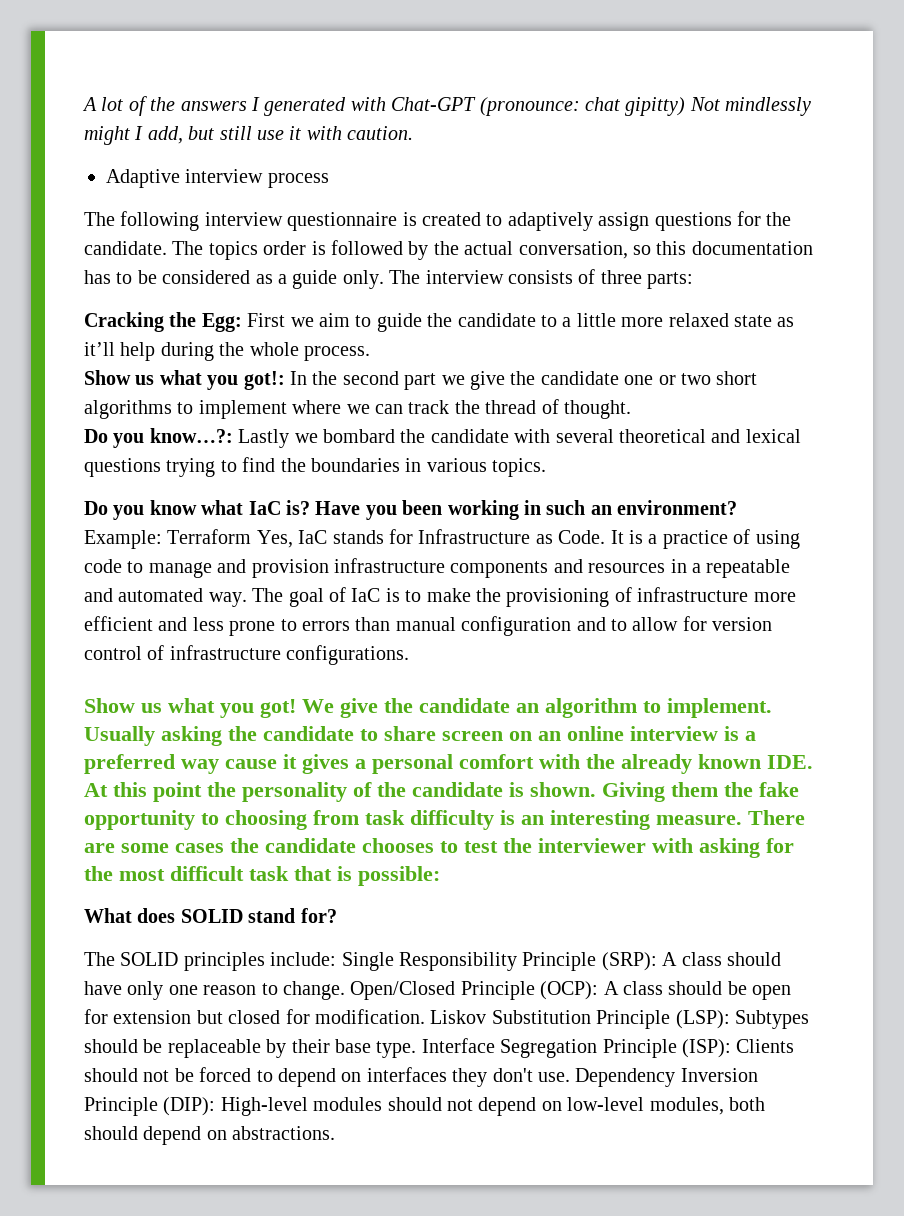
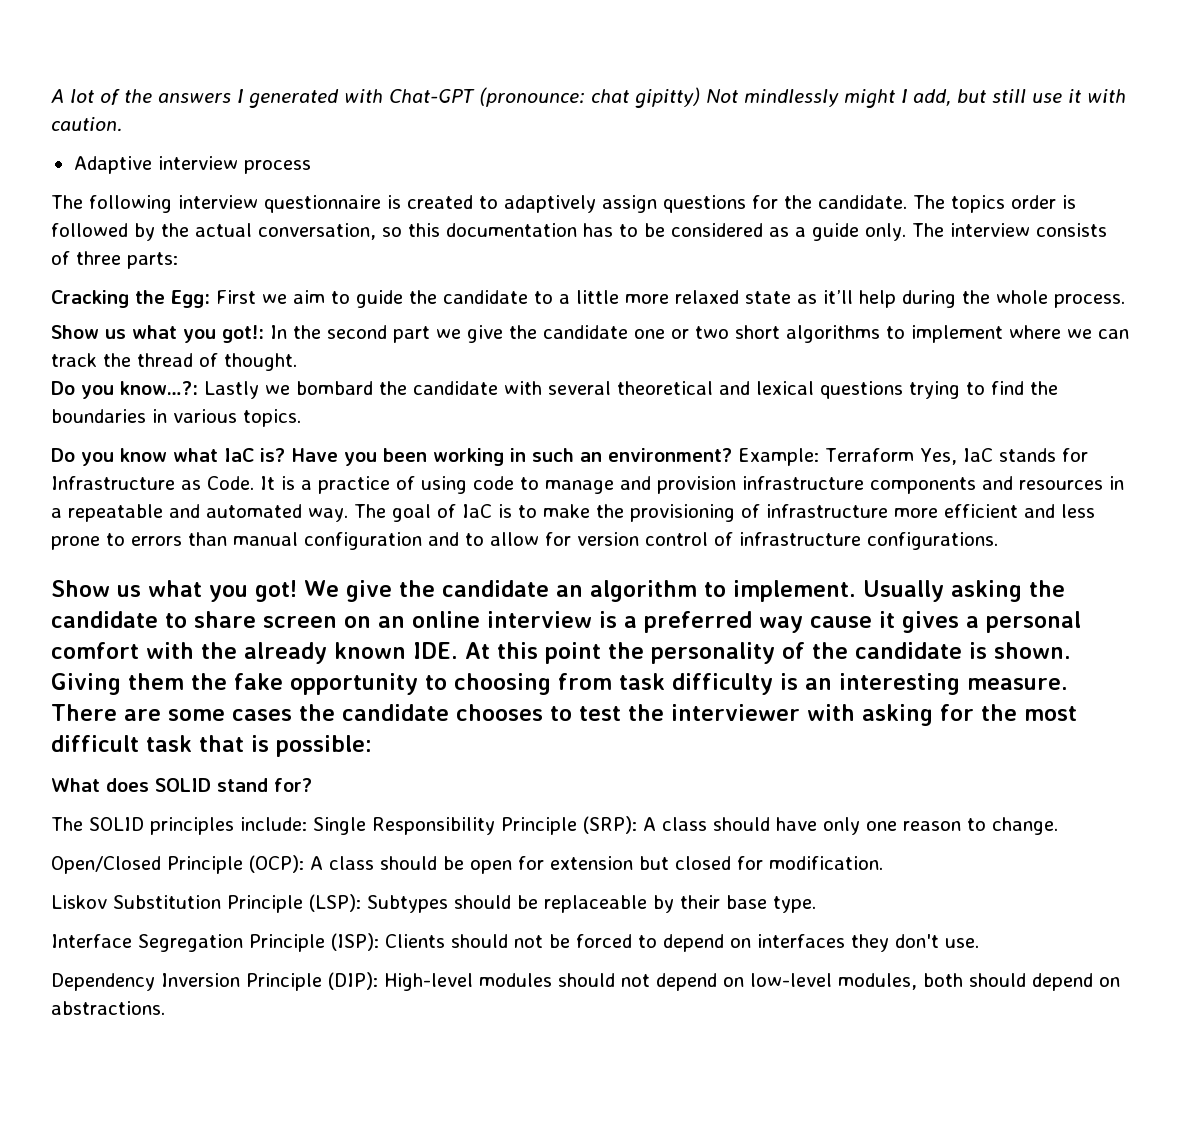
- A class should have only one reason to change. Open/Closed Principle (OCP):
+ A class should have only one reason to change.
+ Open/Closed Principle (OCP):
- A class should be open for extension but closed for modification. Liskov Substitution Principle (LSP):
+ A class should be open for extension but closed for modification.
+ Liskov Substitution Principle (LSP):
- Subtypes should be replaceable by their base type. Interface Segregation Principle (ISP):
+ Subtypes should be replaceable by their base type.
+ Interface Segregation Principle (ISP):
- Clients should not be forced to depend on interfaces they don't use. Dependency Inversion Principle (DIP):
+ Clients should not be forced to depend on interfaces they don't use.
+ Dependency Inversion Principle (DIP):

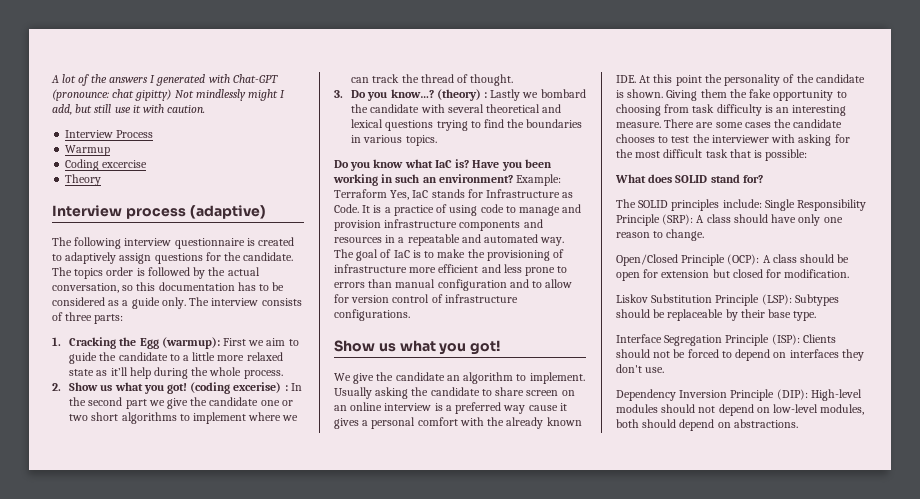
- Adaptive interview process
+ Interview Process
+ Warmup
+ Coding excercise
+ Theory
+ Interview process (adaptive)
- Cracking the Egg: First we aim to guide the candidate to a little more relaxed state as it’ll help during the whole process.
+ 1. Cracking the Egg (warmup): First we aim to guide the candidate to a little more relaxed state as it’ll help during the whole process.
- Show us what you got!: In the second part we give the candidate one or two short algorithms to implement where we can track the thread of thought.
+ 2. Show us what you got! (coding excerise) : In the second part we give the candidate one or two short algorithms to implement where we can track the thread of thought.
- Do you know…?: Lastly we bombard the candidate with several theoretical and lexical questions trying to find the boundaries in various topics.
+ 3. Do you know…? (theory) : Lastly we bombard the candidate with several theoretical and lexical questions trying to find the boundaries in various topics.
  The goal of IaC is to make the provisioning of infrastructure more efficient and less prone to errors than manual configuration and to allow for version control of infrastructure configurations.
- Show us what you got! We give the candidate an algorithm to implement.
+ Show us what you got!
+ We give the candidate an algorithm to implement.

